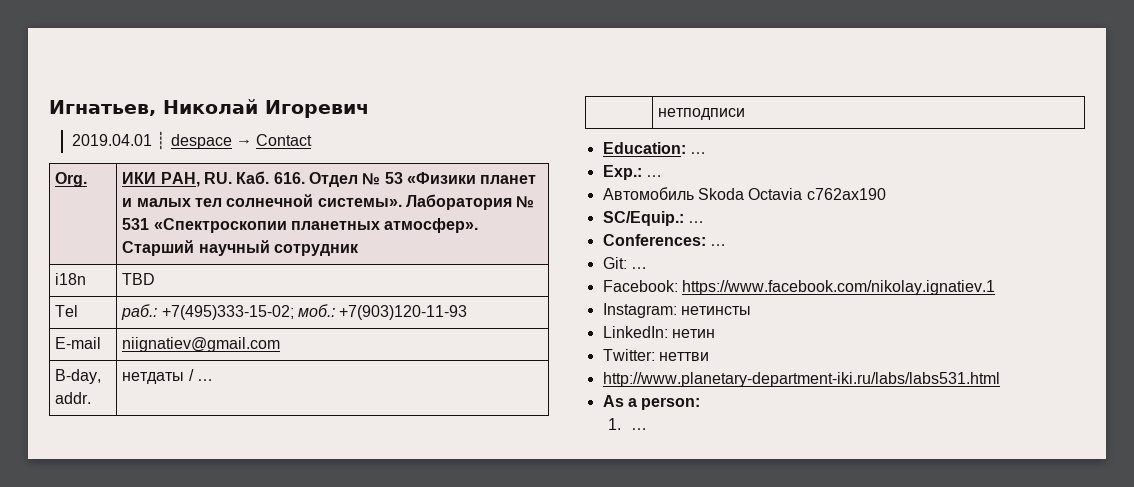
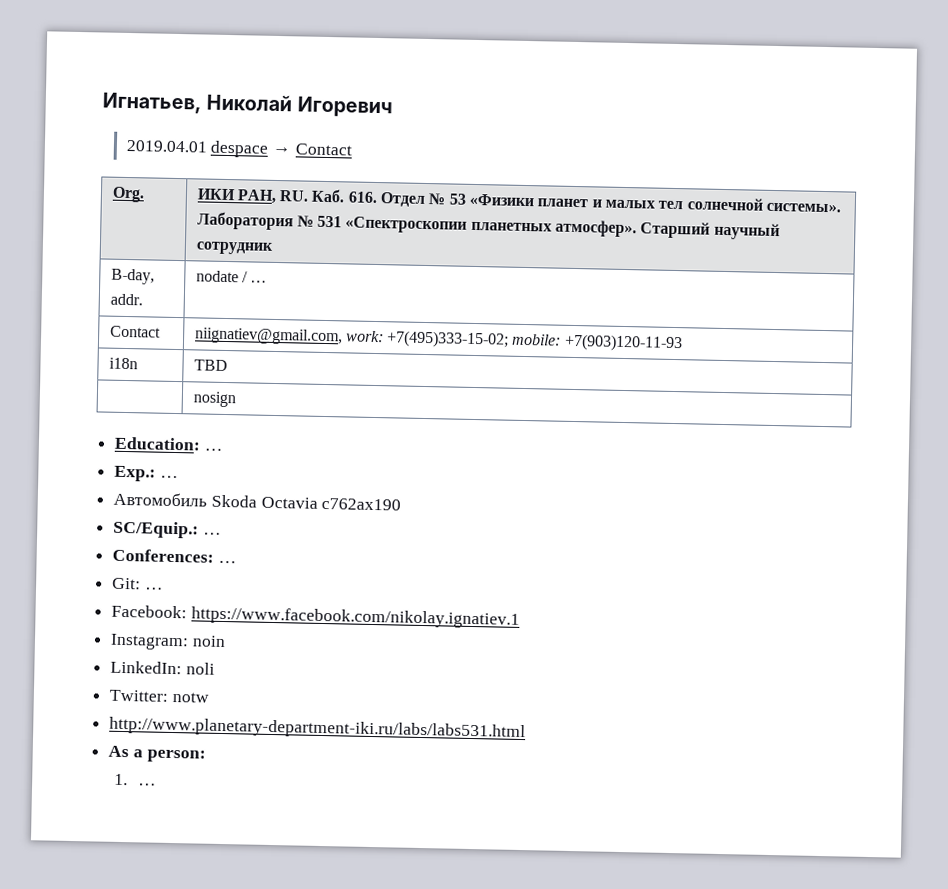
- 2019.04.01 ┊ despace → Contact
+ 2019.04.01 despace → Contact
+ B‑day, addr. | nodate / …
+ Contact | niignatiev@gmail.com, work: +7(495)333-15-02; mobile: +7(903)120-11-93
  i18n | TBD
- Tel | раб.: +7(495)333-15-02; моб.: +7(903)120-11-93
- E‑mail | niignatiev@gmail.com
- B‑day, addr. | нетдаты / …
- | нетподписи
+ | nosign
- Instagram: нетинсты
+ Instagram: noin
- LinkedIn: нетин
+ LinkedIn: noli
- Twitter: неттви
+ Twitter: notw

